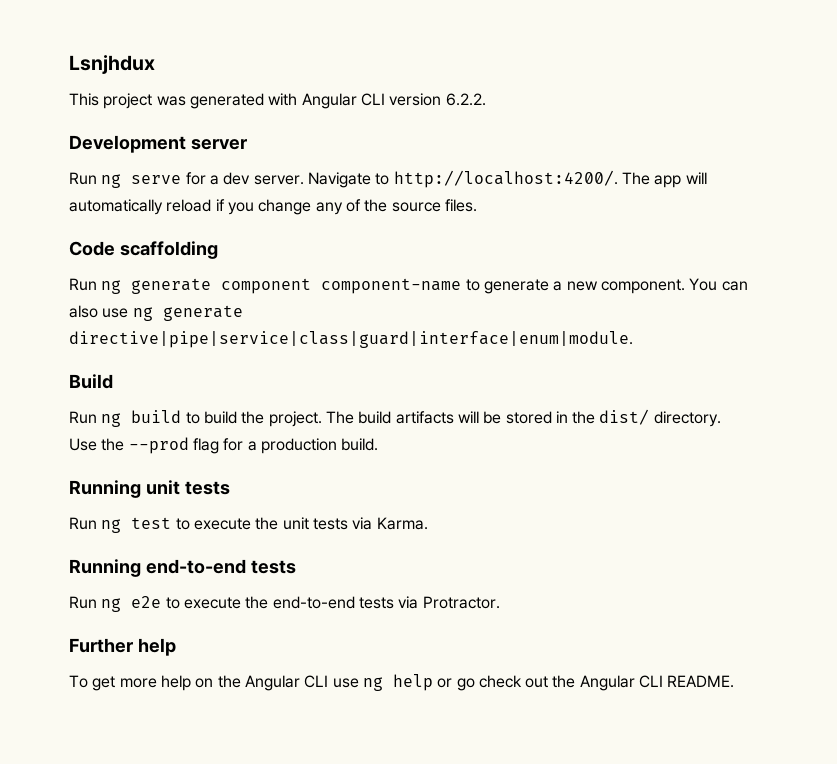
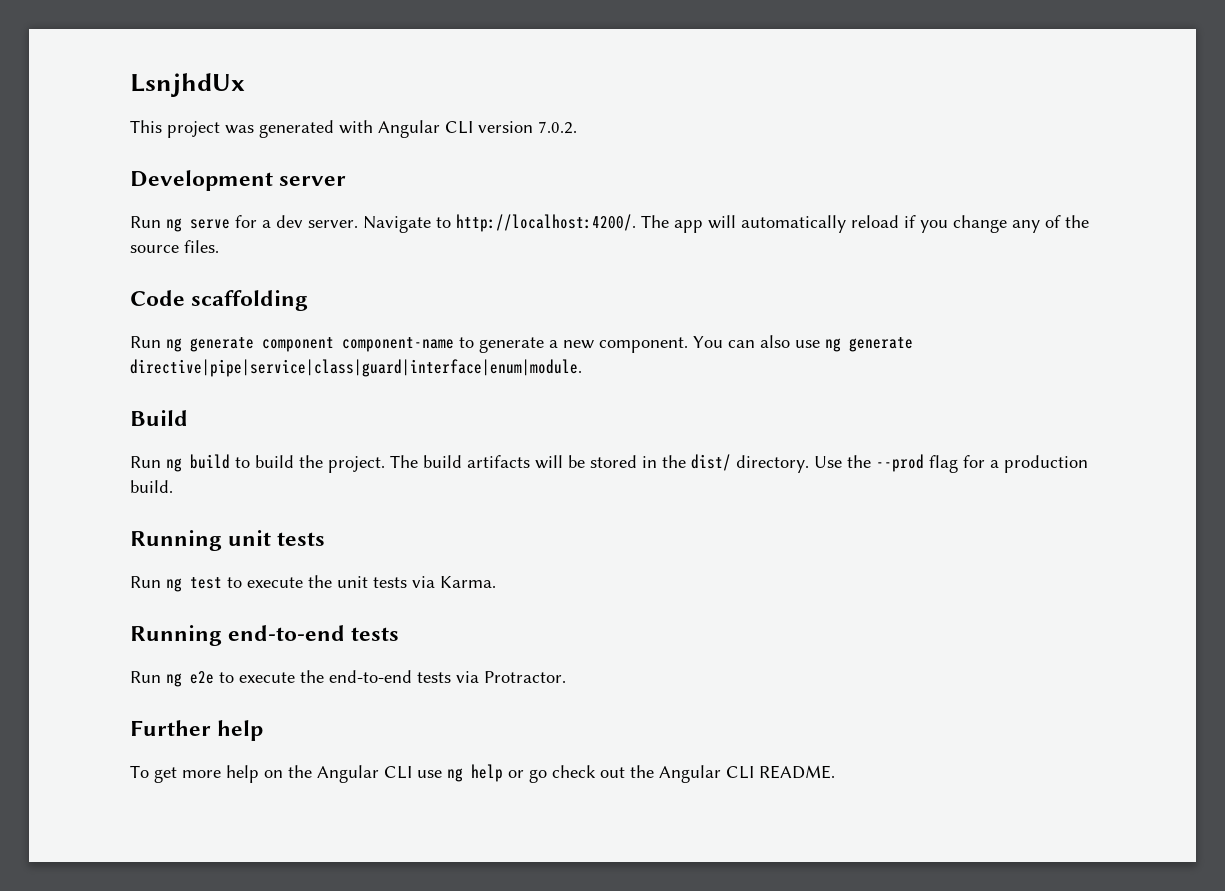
- Lsnjhdux
+ LsnjhdUx
- This project was generated with Angular CLI version 6.2.2.
+ This project was generated with Angular CLI version 7.0.2.

